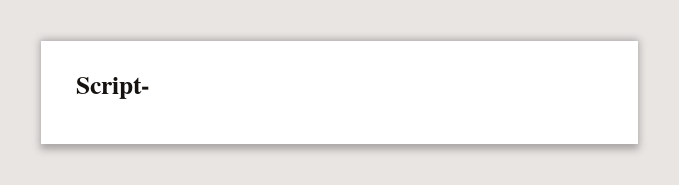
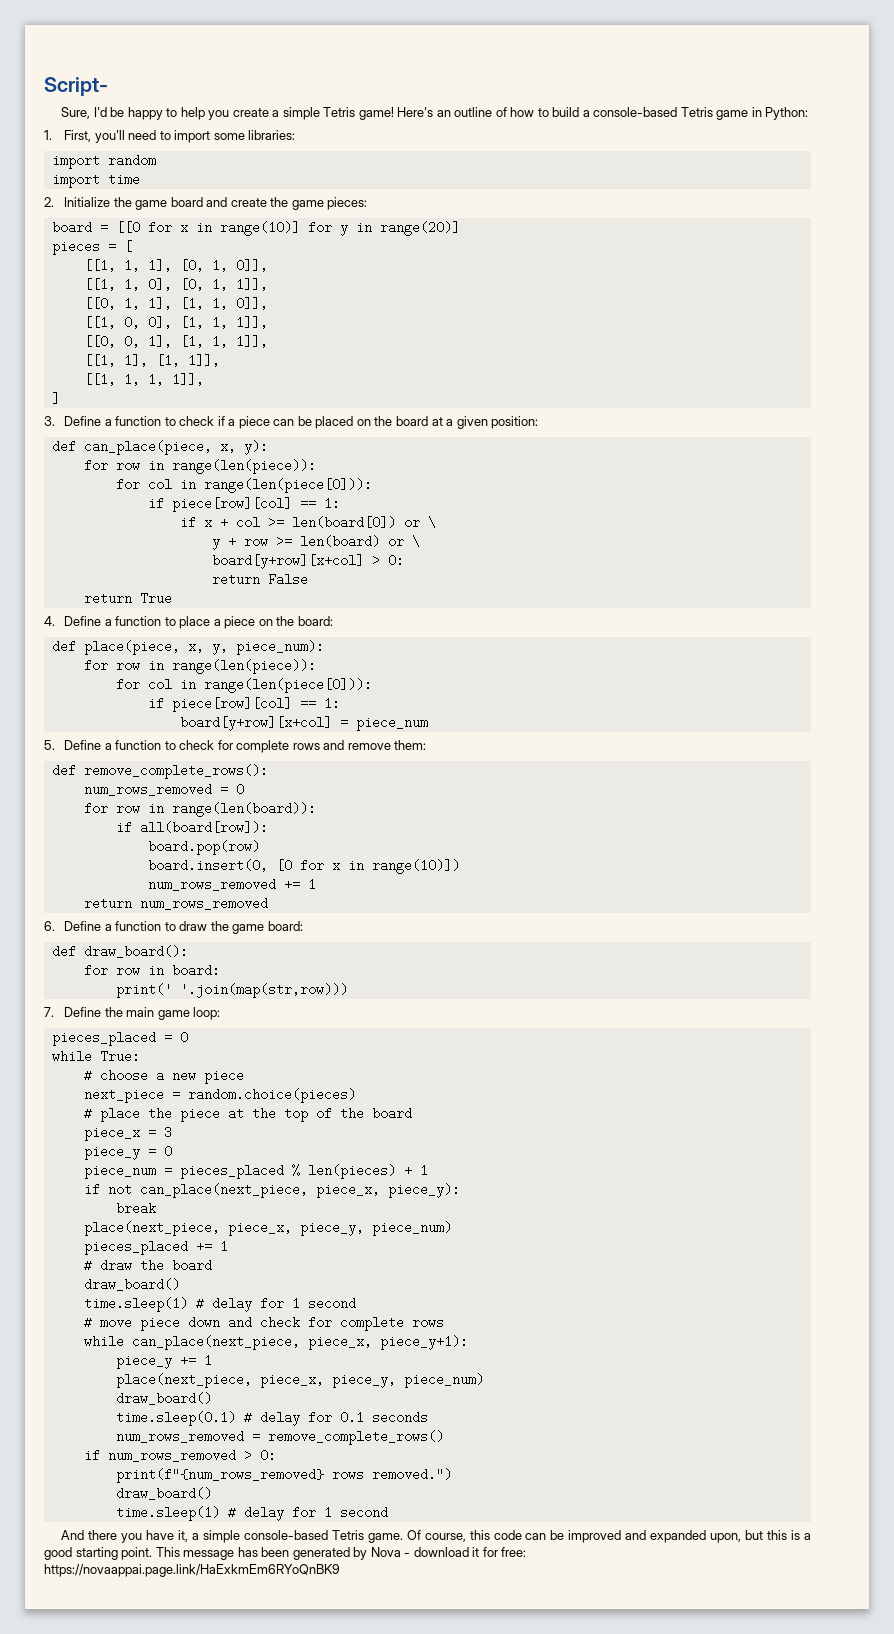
+ Sure, I'd be happy to help you create a simple Tetris game! Here's an outline of how to build a console-based Tetris game in Python:
+ 1. First, you'll need to import some libraries:
+ import random
+ import time
+ 2. Initialize the game board and create the game pieces:
+ board = [[0 for x in range(10)] for y in range(20)]
+ pieces = [
+ [[1, 1, 1], [0, 1, 0]],
+ [[1, 1, 0], [0, 1, 1]],
+ [[0, 1, 1], [1, 1, 0]],
+ [[1, 0, 0], [1, 1, 1]],
+ [[0, 0, 1], [1, 1, 1]],
+ [[1, 1], [1, 1]],
+ [[1, 1, 1, 1]],
+ ]
+ 3. Define a function to check if a piece can be placed on the board at a given position:
+ def can_place(piece, x, y):
+ for row in range(len(piece)):
+ for col in range(len(piece[0])):
+ if piece[row][col] == 1:
+ if x + col >= len(board[0]) or \
+ y + row >= len(board) or \
+ board[y+row][x+col] > 0:
+ return False
+ return True
+ 4. Define a function to place a piece on the board:
+ def place(piece, x, y, piece_num):
+ for row in range(len(piece)):
+ for col in range(len(piece[0])):
+ if piece[row][col] == 1:
+ board[y+row][x+col] = piece_num
+ 5. Define a function to check for complete rows and remove them:
+ def remove_complete_rows():
+ num_rows_removed = 0
+ for row in range(len(board)):
+ if all(board[row]):
+ board.pop(row)
+ board.insert(0, [0 for x in range(10)])
+ num_rows_removed += 1
+ return num_rows_removed
+ 6. Define a function to draw the game board:
+ def draw_board():
+ for row in board:
+ print(' '.join(map(str,row)))
+ 7. Define the main game loop:
+ pieces_placed = 0
+ while True:
+ # choose a new piece
+ next_piece = random.choice(pieces)
+ # place the piece at the top of the board
+ piece_x = 3
+ piece_y = 0
+ piece_num = pieces_placed % len(pieces) + 1
+ if not can_place(next_piece, piece_x, piece_y):
+ break
+ place(next_piece, piece_x, piece_y, piece_num)
+ pieces_placed += 1
+ # draw the board
+ draw_board()
+ time.sleep(1) # delay for 1 second
+ # move piece down and check for complete rows
+ while can_place(next_piece, piece_x, piece_y+1):
+ piece_y += 1
+ place(next_piece, piece_x, piece_y, piece_num)
+ draw_board()
+ time.sleep(0.1) # delay for 0.1 seconds
+ num_rows_removed = remove_complete_rows()
+ if num_rows_removed > 0:
+ print(f"{num_rows_removed} rows removed.")
+ draw_board()
+ time.sleep(1) # delay for 1 second
+ And there you have it, a simple console-based Tetris game. Of course, this code can be improved and expanded upon, but this is a good starting point. This message has been generated by Nova - download it for free: https://novaappai.page.link/HaExkmEm6RYoQnBK9

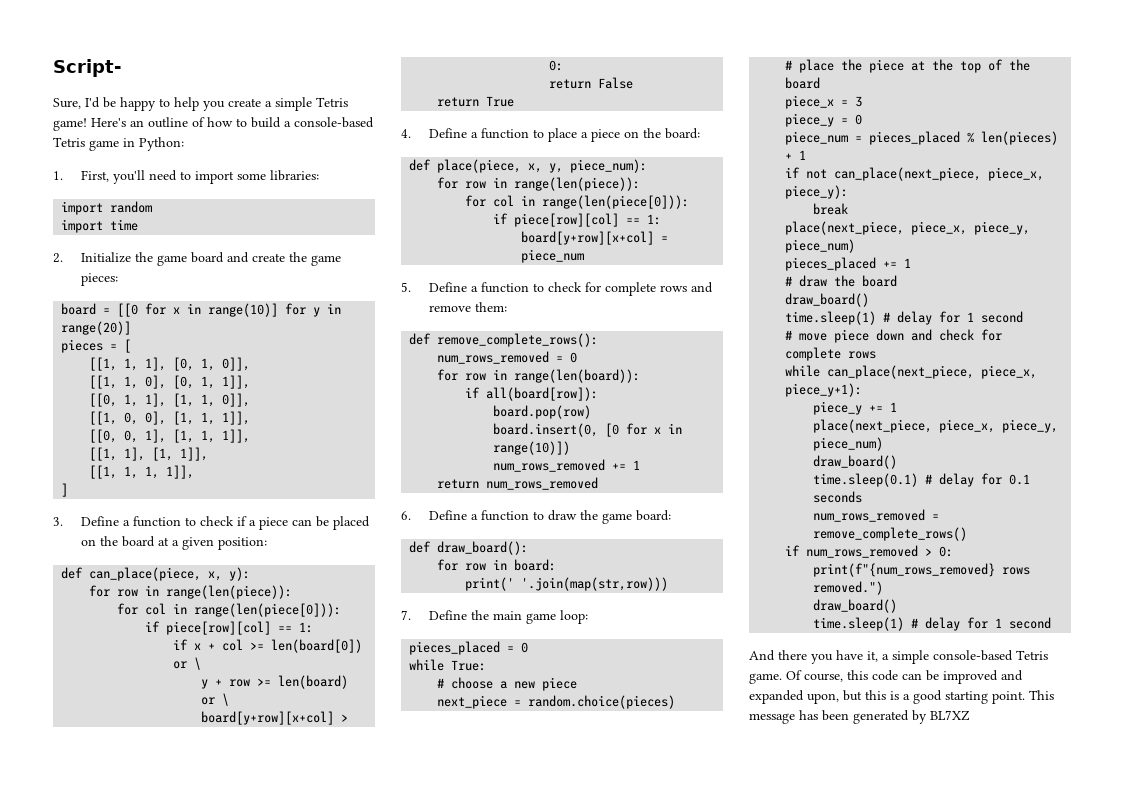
- This message has been generated by Nova - download it for free: https://novaappai.page.link/HaExkmEm6RYoQnBK9
+ This message has been generated by BL7XZ

